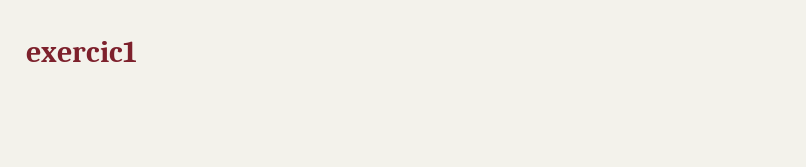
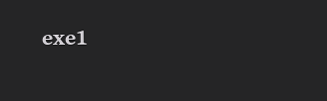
- exercic1
+ exe1

